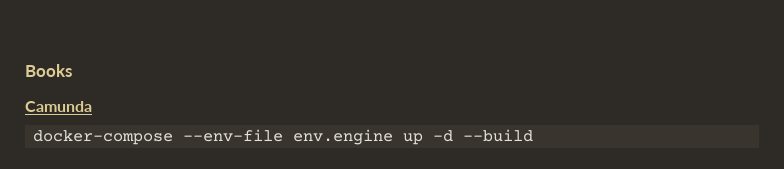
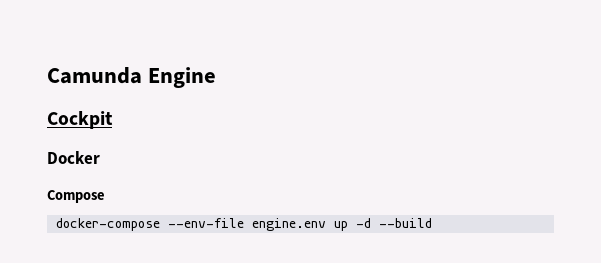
- Books
- Camunda
+ Camunda Engine
+ Cockpit
+ Docker
+ Compose
- docker-compose --env-file env.engine up -d --build
+ docker-compose --env-file engine.env up -d --build

